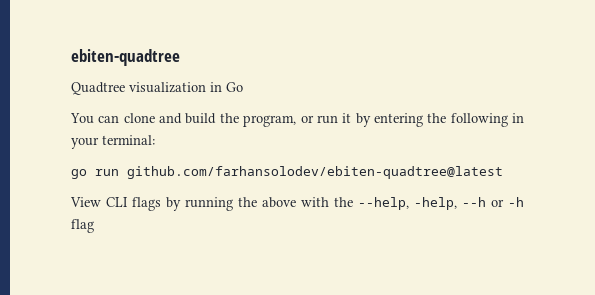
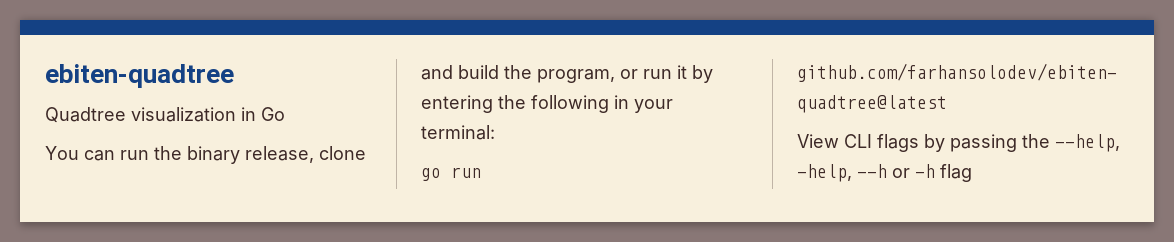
- You can clone and build the program, or run it by entering the following in your terminal:
+ You can run the binary release, clone and build the program, or run it by entering the following in your terminal:
- View CLI flags by running the above with the --help, -help, --h or -h flag
+ View CLI flags by passing the --help, -help, --h or -h flag

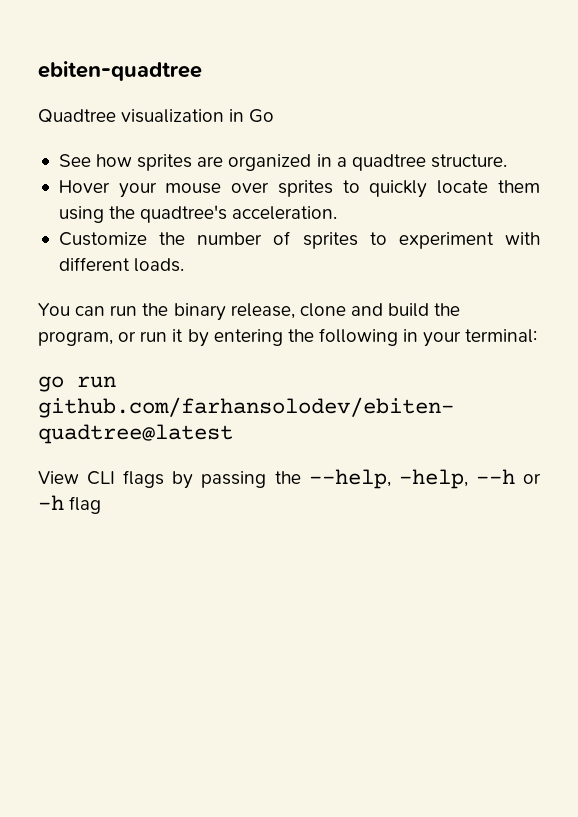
+ See how sprites are organized in a quadtree structure.
+ Hover your mouse over sprites to quickly locate them using the quadtree's acceleration.
+ Customize the number of sprites to experiment with different loads.

